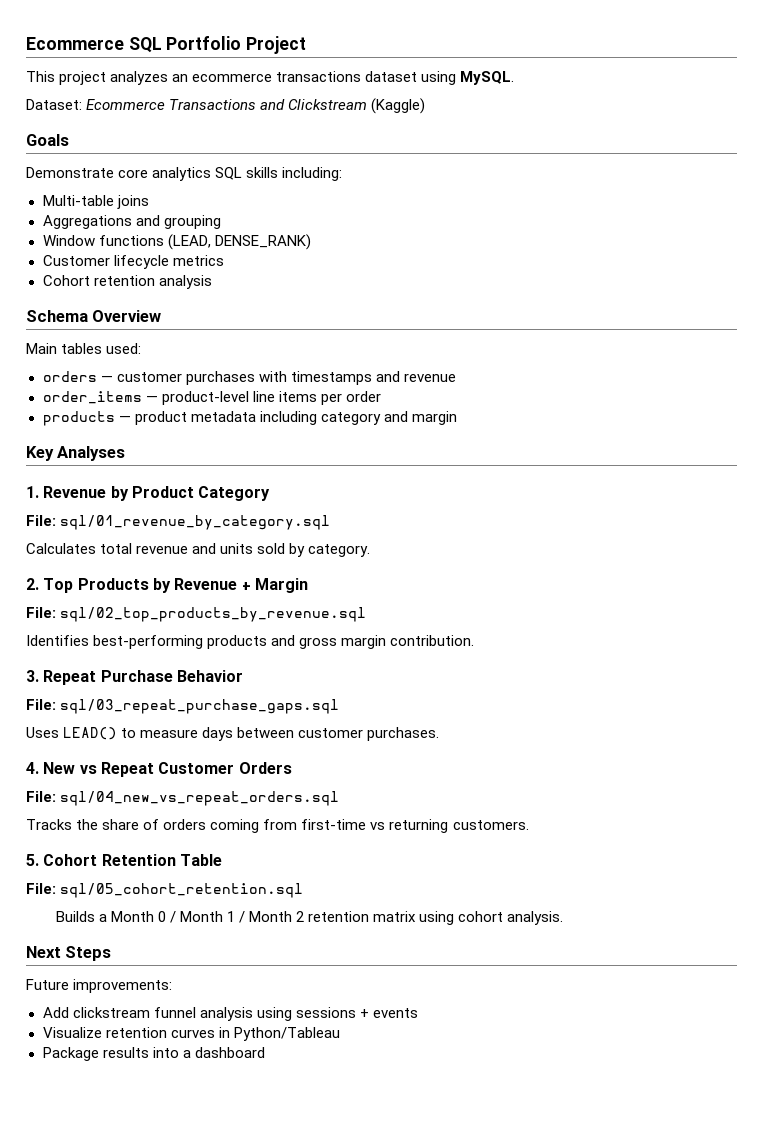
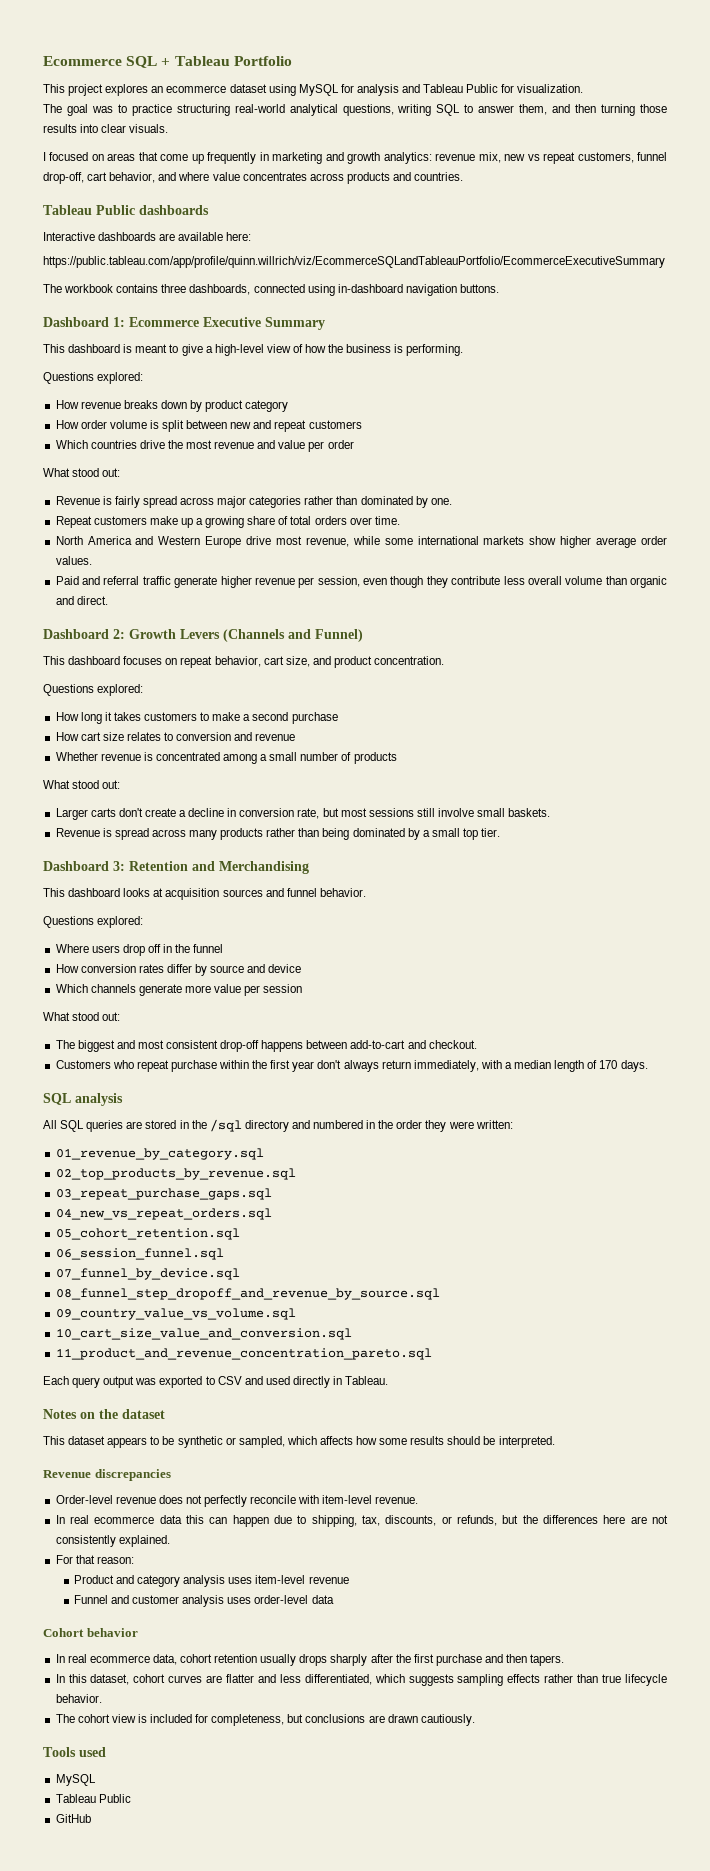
- Ecommerce SQL Portfolio Project
+ Ecommerce SQL + Tableau Portfolio
- This project analyzes an ecommerce transactions dataset using MySQL.
- Dataset: Ecommerce Transactions and Clickstream (Kaggle)
- Goals
- Demonstrate core analytics SQL skills including:
- Multi-table joins
- Aggregations and grouping
- Window functions (LEAD, DENSE_RANK)
- Customer lifecycle metrics
- Cohort retention analysis
- Schema Overview
- Main tables used:
- orders — customer purchases with timestamps and revenue
- order_items — product-level line items per order
- products — product metadata including category and margin
- Key Analyses
- 1. Revenue by Product Category
- File: sql/01_revenue_by_category.sql
- Calculates total revenue and units sold by category.
- 2. Top Products by Revenue + Margin
- File: sql/02_top_products_by_revenue.sql
- Identifies best-performing products and gross margin contribution.
- 3. Repeat Purchase Behavior
- File: sql/03_repeat_purchase_gaps.sql
- Uses LEAD() to measure days between customer purchases.
- 4. New vs Repeat Customer Orders
- File: sql/04_new_vs_repeat_orders.sql
- Tracks the share of orders coming from first-time vs returning customers.
- 5. Cohort Retention Table
- File: sql/05_cohort_retention.sql
- Builds a Month 0 / Month 1 / Month 2 retention matrix using cohort analysis.
- Next Steps
- Future improvements:
- Add clickstream funnel analysis using sessions + events
- Visualize retention curves in Python/Tableau
- Package results into a dashboard
+ This project explores an ecommerce dataset using MySQL for analysis and Tableau Public for visualization.
+ The goal was to practice structuring real-world analytical questions, writing SQL to answer them, and then turning those results into clear visuals.
+ I focused on areas that come up frequently in marketing and growth analytics: revenue mix, new vs repeat customers, funnel drop-off, cart behavior, and where value concentrates across products and countries.
+ Tableau Public dashboards
+ Interactive dashboards are available here:
+ https://public.tableau.com/app/profile/quinn.willrich/viz/EcommerceSQLandTableauPortfolio/EcommerceExecutiveSummary
+ The workbook contains three dashboards, connected using in-dashboard navigation buttons.
+ Dashboard 1: Ecommerce Executive Summary
+ This dashboard is meant to give a high-level view of how the business is performing.
+ Questions explored:
+ How revenue breaks down by product category
+ How order volume is split between new and repeat customers
+ Which countries drive the most revenue and value per order
+ What stood out:
+ Revenue is fairly spread across major categories rather than dominated by one.
+ Repeat customers make up a growing share of total orders over time.
+ North America and Western Europe drive most revenue, while some international markets show higher average order values.
+ Paid and referral traffic generate higher revenue per session, even though they contribute less overall volume than organic and direct.
+ Dashboard 2: Growth Levers (Channels and Funnel)
+ This dashboard focuses on repeat behavior, cart size, and product concentration.
+ Questions explored:
+ How long it takes customers to make a second purchase
+ How cart size relates to conversion and revenue
+ Whether revenue is concentrated among a small number of products
+ What stood out:
+ Larger carts don't create a decline in conversion rate, but most sessions still involve small baskets.
+ Revenue is spread across many products rather than being dominated by a small top tier.
+ Dashboard 3: Retention and Merchandising
+ This dashboard looks at acquisition sources and funnel behavior.
+ Questions explored:
+ Where users drop off in the funnel
+ How conversion rates differ by source and device
+ Which channels generate more value per session
+ What stood out:
+ The biggest and most consistent drop-off happens between add-to-cart and checkout.
+ Customers who repeat purchase within the first year don't always return immediately, with a median length of 170 days.
+ SQL analysis
+ All SQL queries are stored in the /sql directory and numbered in the order they were written:
+ 01_revenue_by_category.sql
+ 02_top_products_by_revenue.sql
+ 03_repeat_purchase_gaps.sql
+ 04_new_vs_repeat_orders.sql
+ 05_cohort_retention.sql
+ 06_session_funnel.sql
+ 07_funnel_by_device.sql
+ 08_funnel_step_dropoff_and_revenue_by_source.sql
+ 09_country_value_vs_volume.sql
+ 10_cart_size_value_and_conversion.sql
+ 11_product_and_revenue_concentration_pareto.sql
+ Each query output was exported to CSV and used directly in Tableau.
+ Notes on the dataset
+ This dataset appears to be synthetic or sampled, which affects how some results should be interpreted.
+ Revenue discrepancies
+ Order-level revenue does not perfectly reconcile with item-level revenue.
+ In real ecommerce data this can happen due to shipping, tax, discounts, or refunds, but the differences here are not consistently explained.
+ For that reason:
+ Product and category analysis uses item-level revenue
+ Funnel and customer analysis uses order-level data
+ Cohort behavior
+ In real ecommerce data, cohort retention usually drops sharply after the first purchase and then tapers.
+ In this dataset, cohort curves are flatter and less differentiated, which suggests sampling effects rather than true lifecycle behavior.
+ The cohort view is included for completeness, but conclusions are drawn cautiously.
+ Tools used
+ MySQL
+ Tableau Public
+ GitHub

